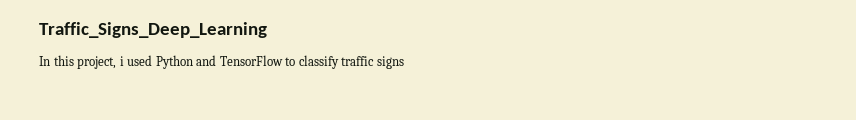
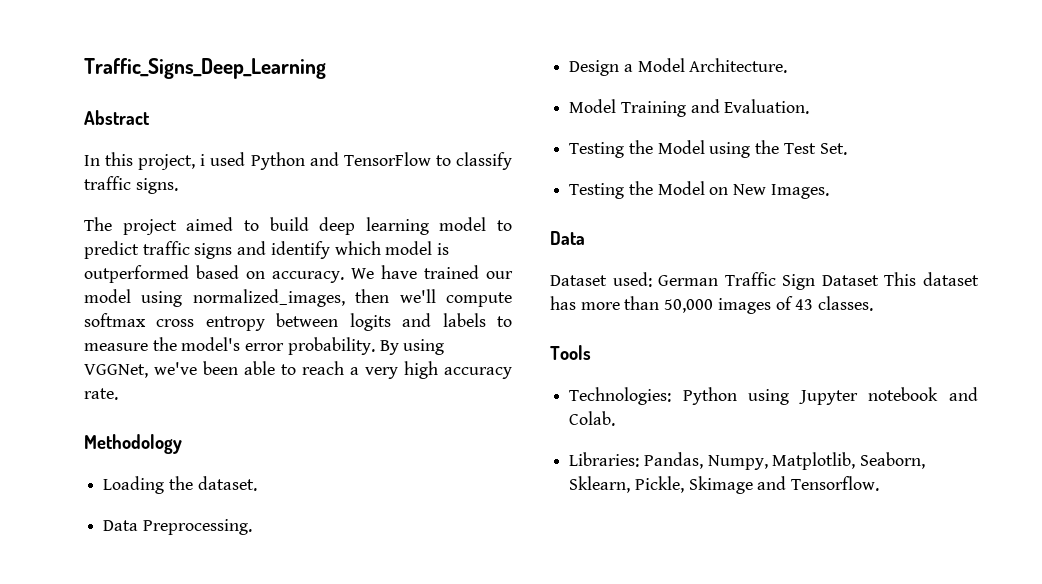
+ Abstract
- In this project, i used Python and TensorFlow to classify traffic signs
+ In this project, i used Python and TensorFlow to classify traffic signs.
+ The project aimed to build deep learning model to predict traffic signs and identify which model is outperformed based on accuracy. We have trained our model using normalized_images, then we'll compute softmax cross entropy between logits and labels to measure the model's error probability. By using VGGNet, we've been able to reach a very high accuracy rate.
+ Methodology
+ Loading the dataset.
+ Data Preprocessing.
+ Design a Model Architecture.
+ Model Training and Evaluation.
+ Testing the Model using the Test Set.
+ Testing the Model on New Images.
+ Data
+ Dataset used: German Traffic Sign Dataset This dataset has more than 50,000 images of 43 classes.
+ Tools
+ Technologies: Python using Jupyter notebook and Colab.
+ Libraries: Pandas, Numpy, Matplotlib, Seaborn, Sklearn, Pickle, Skimage and Tensorflow.

